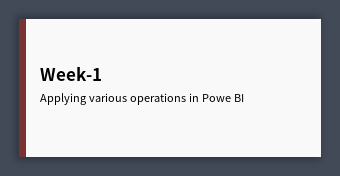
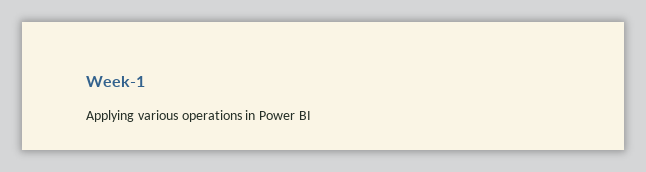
- Applying various operations in Powe BI
+ Applying various operations in Power BI

